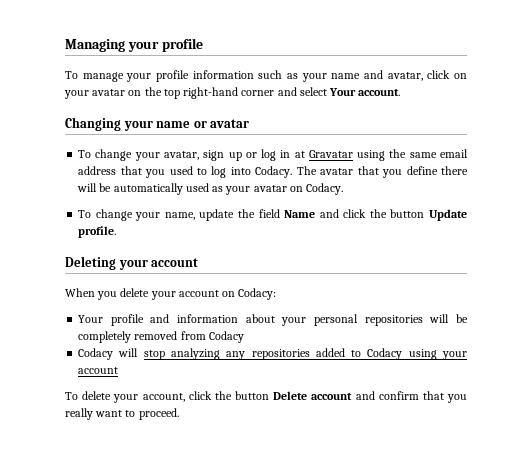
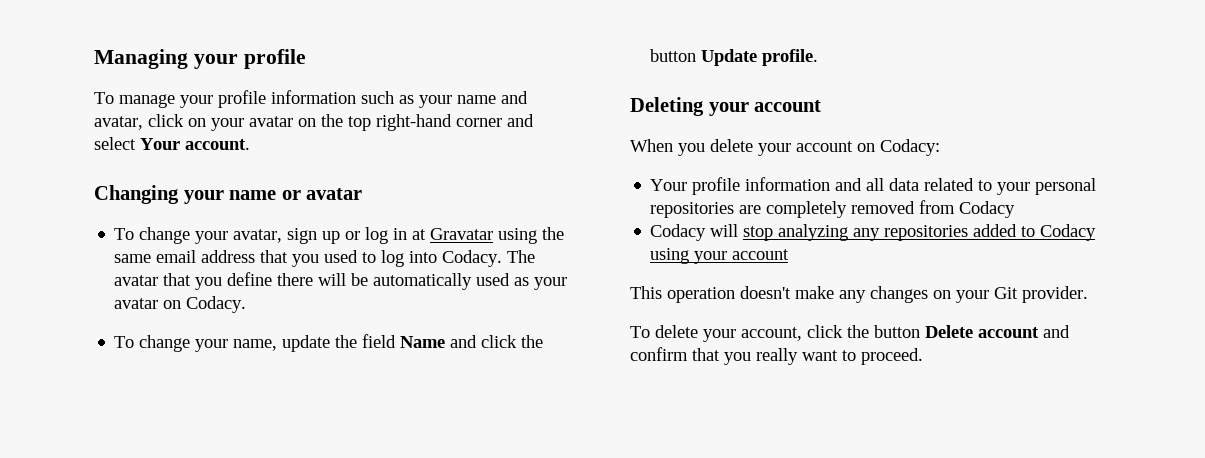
- Your profile and information about your personal repositories will be completely removed from Codacy
+ Your profile information and all data related to your personal repositories are completely removed from Codacy
+ This operation doesn't make any changes on your Git provider.

